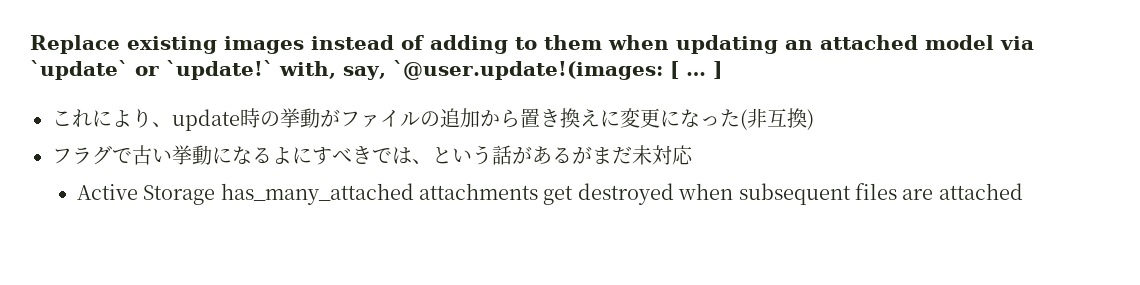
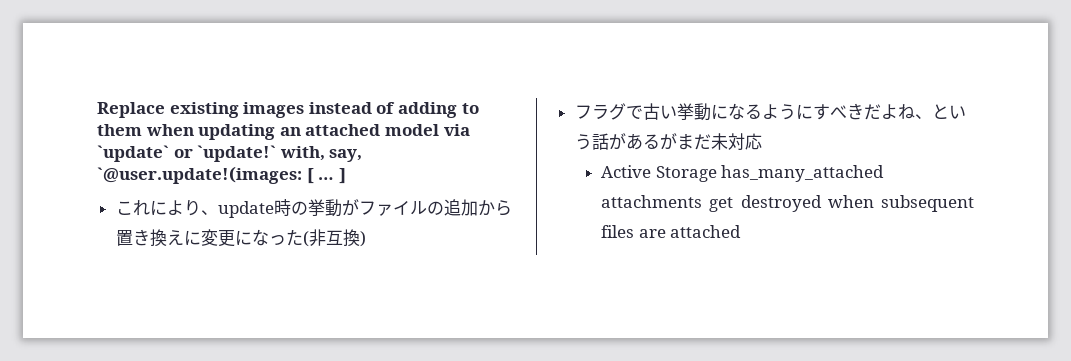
- フラグで古い挙動になるよにすべきでは、という話があるがまだ未対応
+ フラグで古い挙動になるようにすべきだよね、という話があるがまだ未対応

